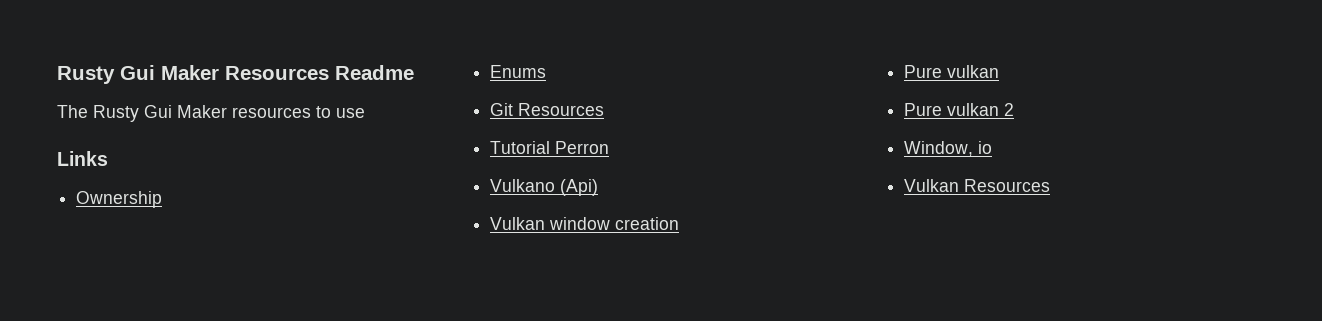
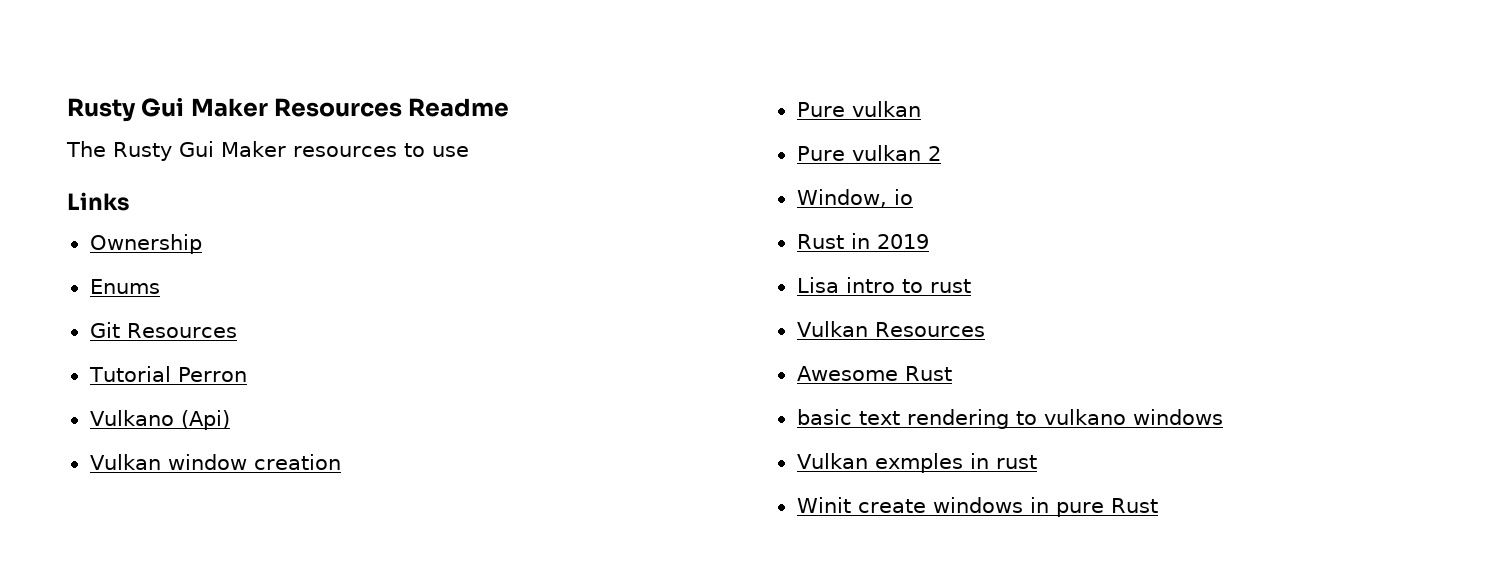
+ Rust in 2019
+ Lisa intro to rust
  Vulkan Resources
+ Awesome Rust
+ basic text rendering to vulkano windows
+ Vulkan exmples in rust
+ Winit create windows in pure Rust

